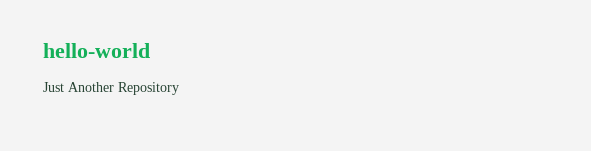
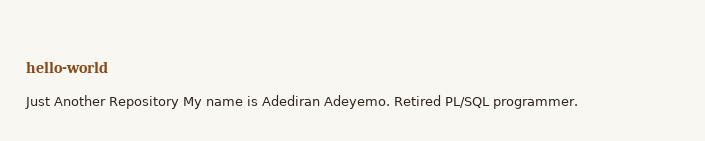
- Just Another Repository
+ Just Another Repository My name is Adediran Adeyemo. Retired PL/SQL programmer.

